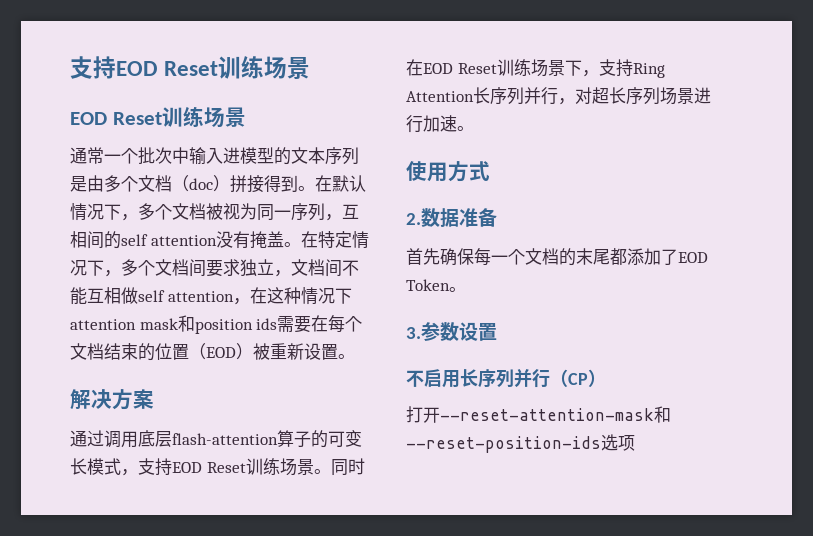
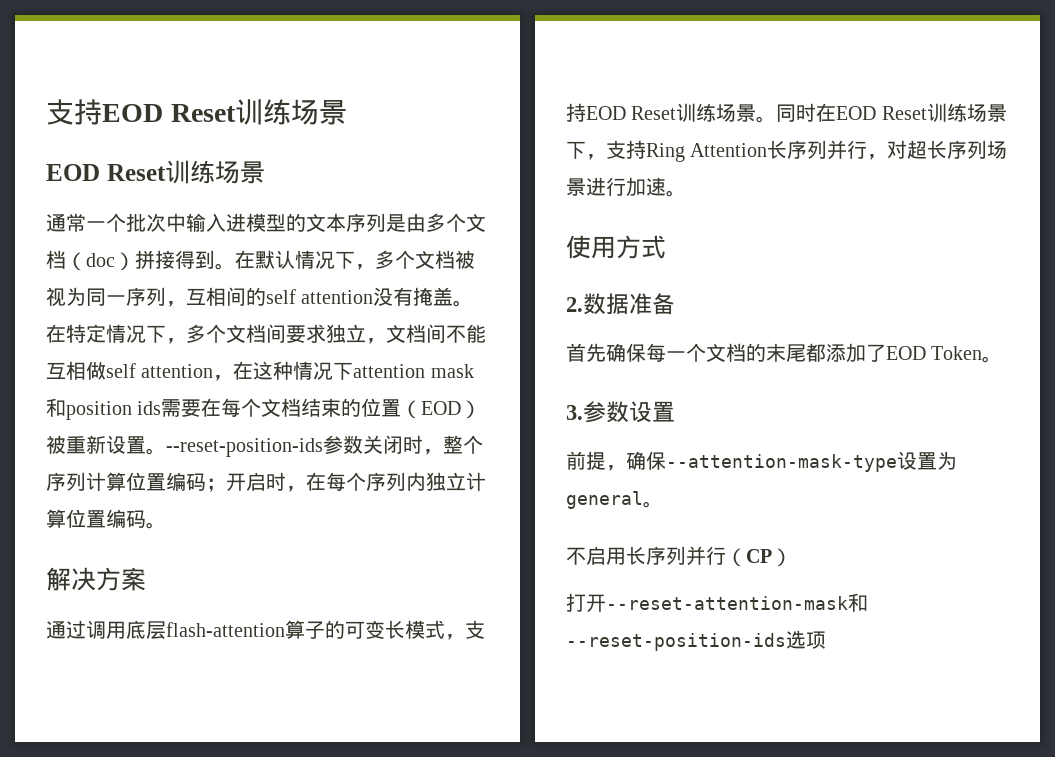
+ --reset-position-ids参数关闭时，整个序列计算位置编码；开启时，在每个序列内独立计算位置编码。
+ 前提，确保--attention-mask-type设置为general。

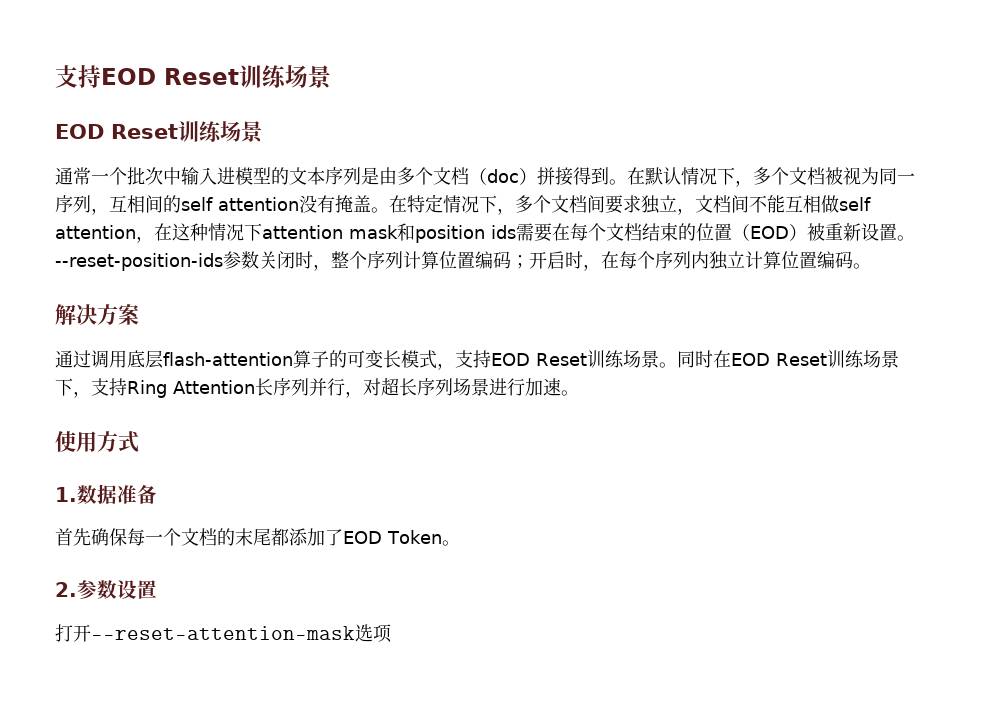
- 2.数据准备
+ 1.数据准备
- 3.参数设置
+ 2.参数设置
- 前提，确保--attention-mask-type设置为general。
- 不启用长序列并行（CP）
- 打开--reset-attention-mask和--reset-position-ids选项
+ 打开--reset-attention-mask选项

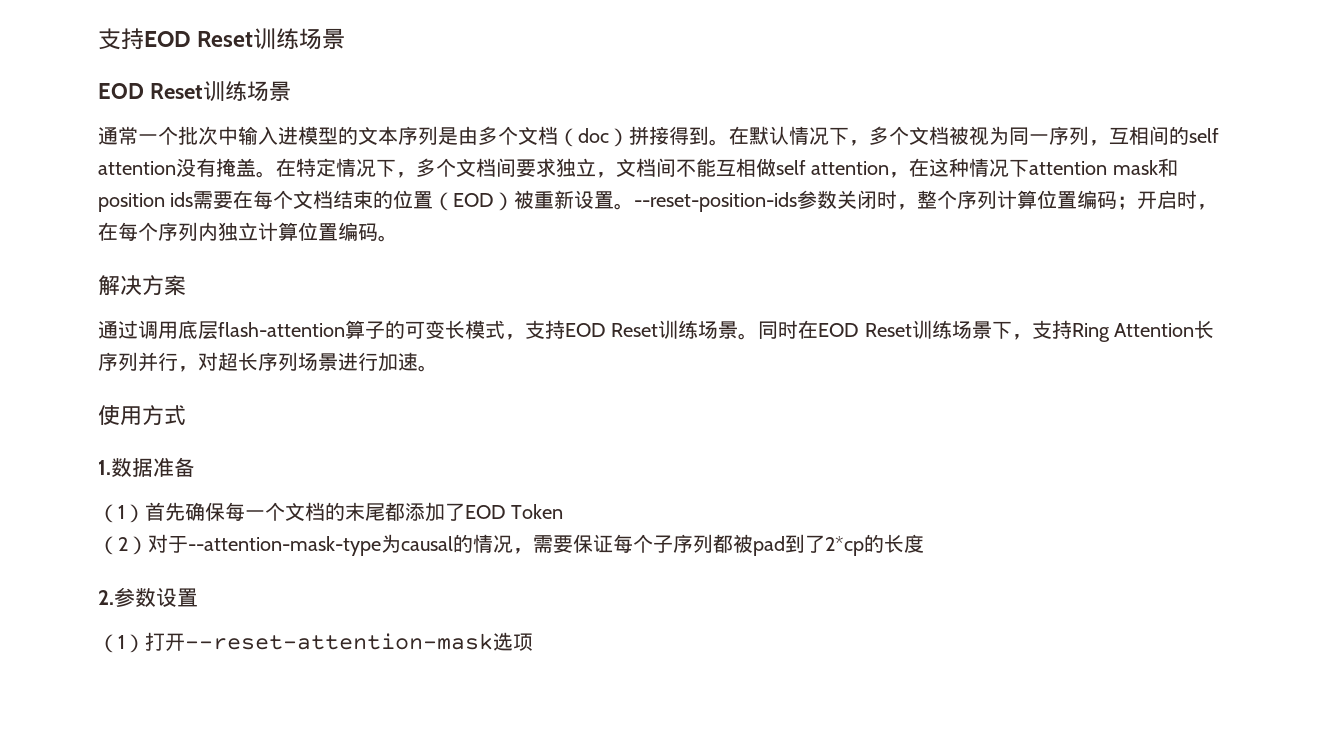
- 首先确保每一个文档的末尾都添加了EOD Token。
+ （1）首先确保每一个文档的末尾都添加了EOD Token
+ （2）对于--attention-mask-type为causal的情况，需要保证每个子序列都被pad到了2*cp的长度
- 打开--reset-attention-mask选项
+ （1）打开--reset-attention-mask选项

